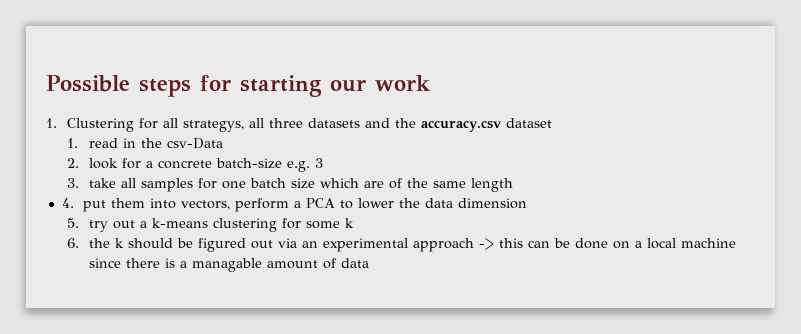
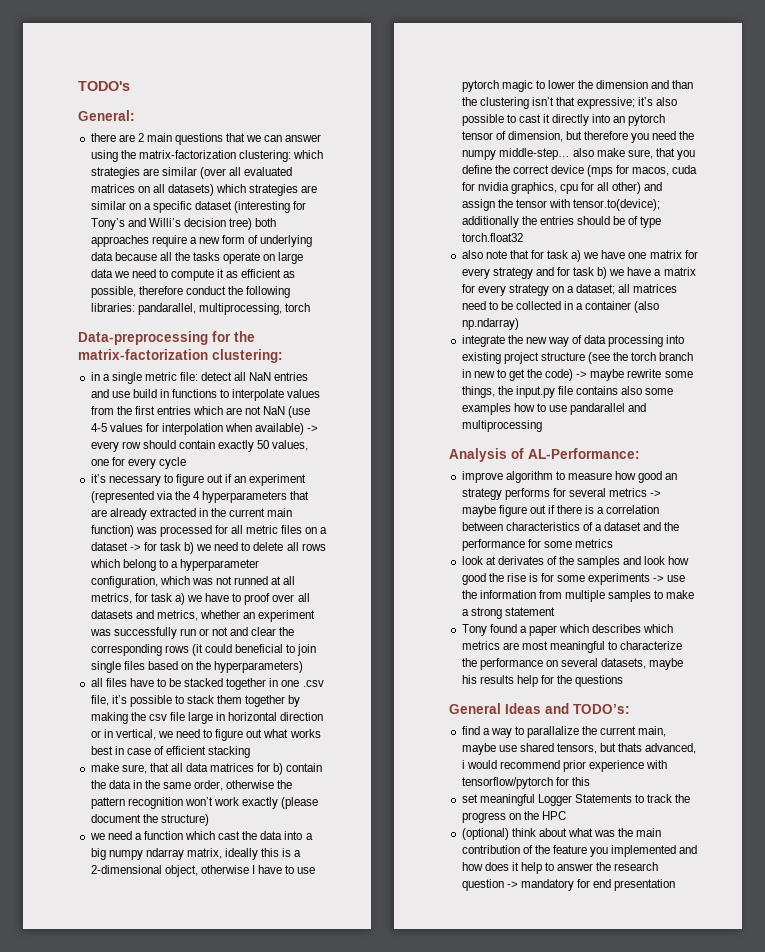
- Possible steps for starting our work
- 1. Clustering for all strategys, all three datasets and the accuracy.csv dataset
- 1. read in the csv-Data
- 2. look for a concrete batch-size e.g. 3
- 3. take all samples for one batch size which are of the same length
- 4. put them into vectors, perform a PCA to lower the data dimension
- 5. try out a k-means clustering for some k
- 6. the k should be figured out via an experimental approach -> this can be done on a local machine since there is a managable amount of data
+ TODO's
+ General:
+ there are 2 main questions that we can answer using the matrix-factorization clustering: which strategies are similar (over all evaluated matrices on all datasets) which strategies are similar on a specific dataset (interesting for Tony’s and Willi’s decision tree) both approaches require a new form of underlying data because all the tasks operate on large data we need to compute it as efficient as possible, therefore conduct the following libraries: pandarallel, multiprocessing, torch
+ Data-preprocessing for the matrix-factorization clustering:
+ in a single metric file: detect all NaN entries and use build in functions to interpolate values from the first entries which are not NaN (use 4-5 values for interpolation when available) -> every row should contain exactly 50 values, one for every cycle
+ it’s necessary to figure out if an experiment (represented via the 4 hyperparameters that are already extracted in the current main function) was processed for all metric files on a dataset -> for task b) we need to delete all rows which belong to a hyperparameter configuration, which was not runned at all metrics, for task a) we have to proof over all datasets and metrics, whether an experiment was successfully run or not and clear the corresponding rows (it could beneficial to join single files based on the hyperparameters)
+ all files have to be stacked together in one .csv file, it’s possible to stack them together by making the csv file large in horizontal direction or in vertical, we need to figure out what works best in case of efficient stacking
+ make sure, that all data matrices for b) contain the data in the same order, otherwise the pattern recognition won’t work exactly (please document the structure)
+ we need a function which cast the data into a big numpy ndarray matrix, ideally this is a 2-dimensional object, otherwise I have to use pytorch magic to lower the dimension and than the clustering isn’t that expressive; it’s also possible to cast it directly into an pytorch tensor of dimension, but therefore you need the numpy middle-step… also make sure, that you define the correct device (mps for macos, cuda for nvidia graphics, cpu for all other) and assign the tensor with tensor.to(device); additionally the entries should be of type torch.float32
+ also note that for task a) we have one matrix for every strategy and for task b) we have a matrix for every strategy on a dataset; all matrices need to be collected in a container (also np.ndarray)
+ integrate the new way of data processing into existing project structure (see the torch branch in new to get the code) -> maybe rewrite some things, the input.py file contains also some examples how to use pandarallel and multiprocessing
+ Analysis of AL-Performance:
+ improve algorithm to measure how good an strategy performs for several metrics -> maybe figure out if there is a correlation between characteristics of a dataset and the performance for some metrics
+ look at derivates of the samples and look how good the rise is for some experiments -> use the information from multiple samples to make a strong statement
+ Tony found a paper which describes which metrics are most meaningful to characterize the performance on several datasets, maybe his results help for the questions
+ General Ideas and TODO’s:
+ find a way to parallalize the current main, maybe use shared tensors, but thats advanced, i would recommend prior experience with tensorflow/pytorch for this
+ set meaningful Logger Statements to track the progress on the HPC
+ (optional) think about what was the main contribution of the feature you implemented and how does it help to answer the research question -> mandatory for end presentation

